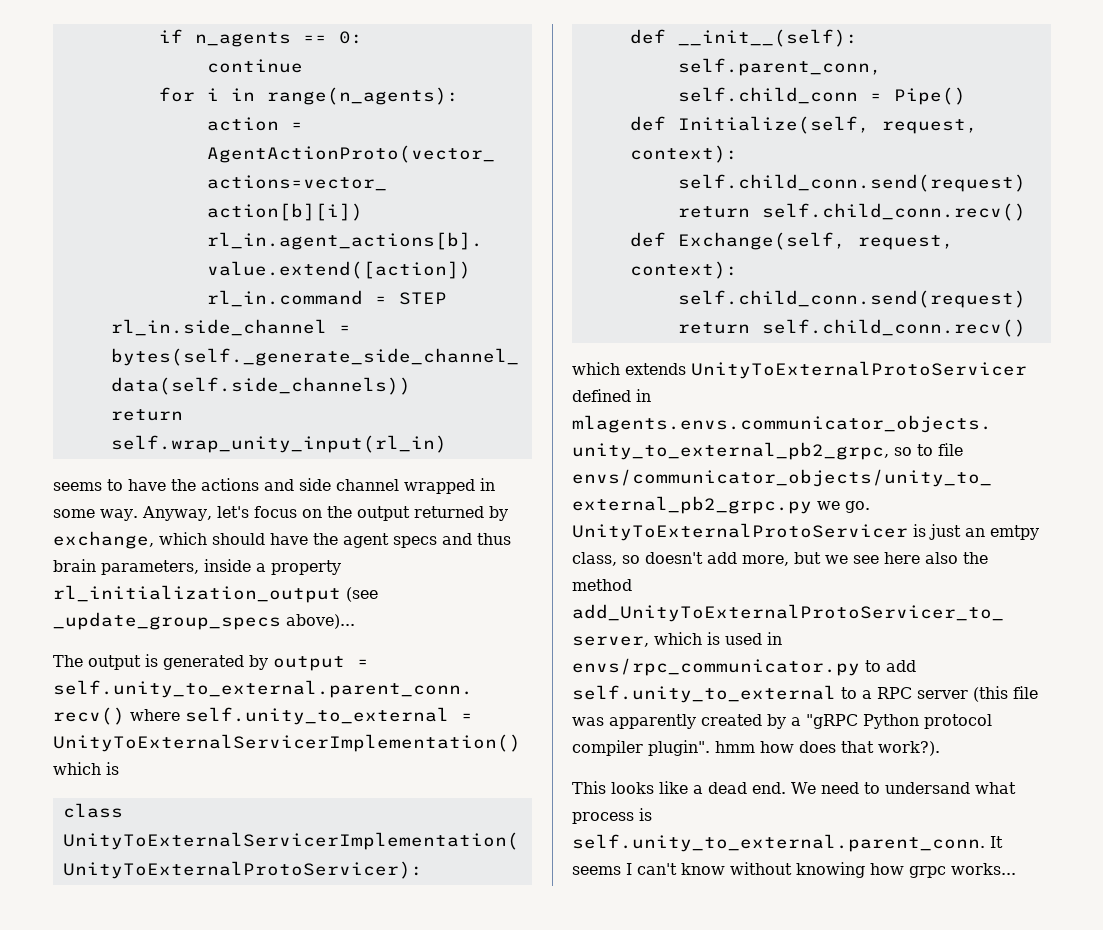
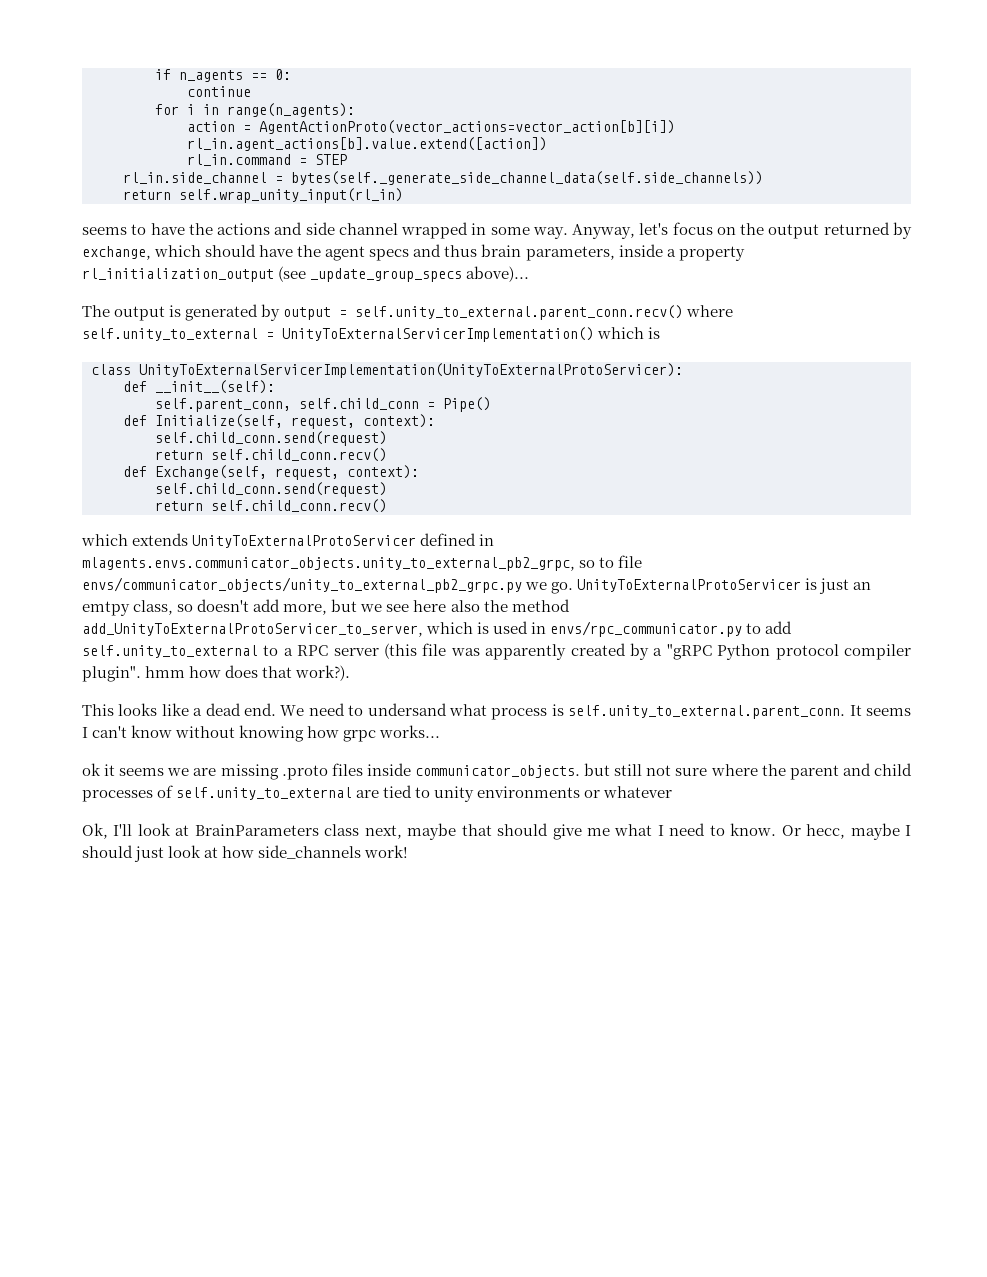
+ ok it seems we are missing .proto files inside communicator_objects. but still not sure where the parent and child processes of self.unity_to_external are tied to unity environments or whatever
+ Ok, I'll look at BrainParameters class next, maybe that should give me what I need to know. Or hecc, maybe I should just look at how side_channels work!

